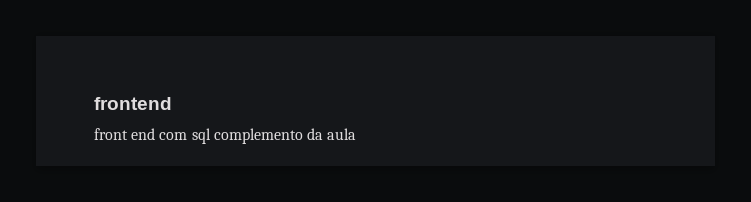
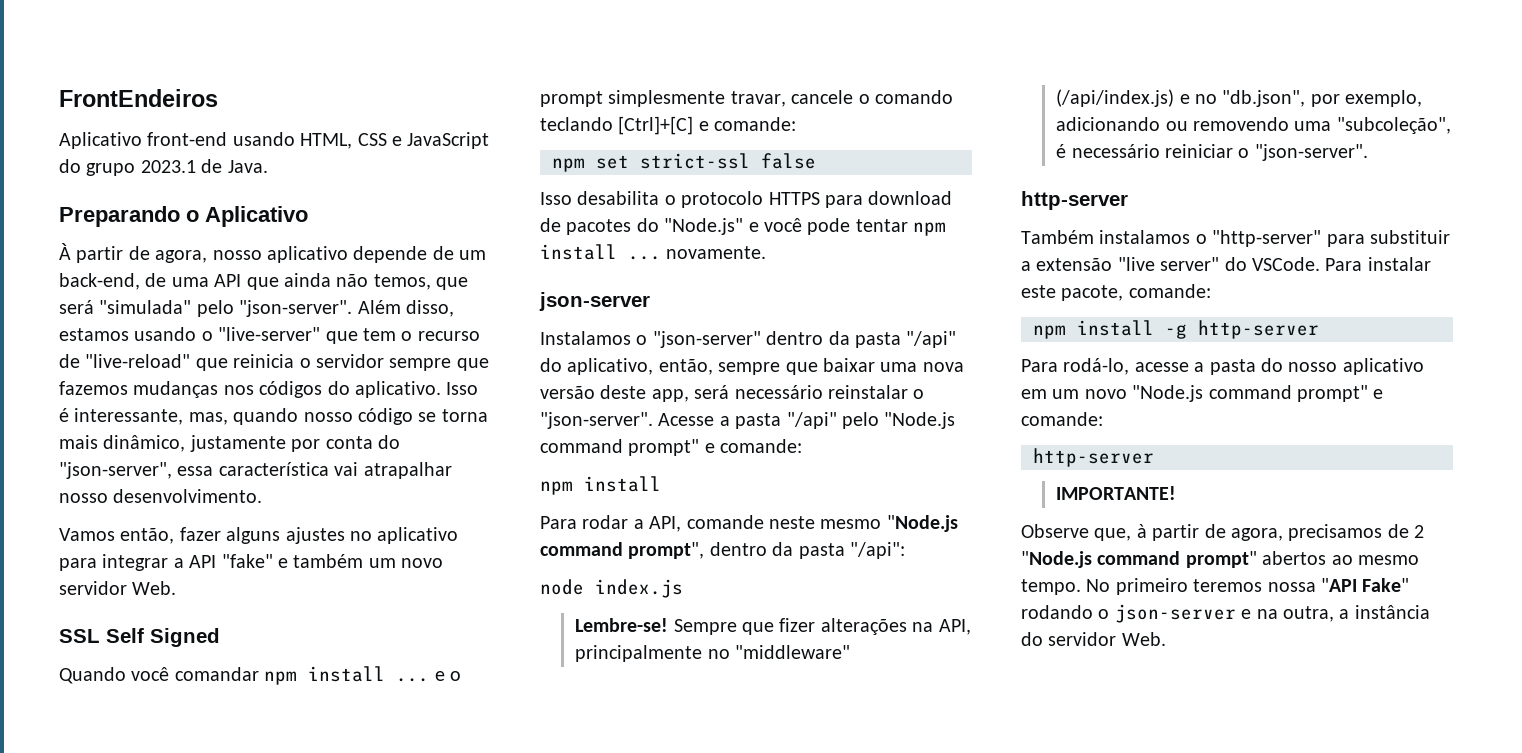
- frontend
- front end com sql complemento da aula
+ FrontEndeiros
+ Aplicativo front-end usando HTML, CSS e JavaScript do grupo 2023.1 de Java.
+ Preparando o Aplicativo
+ À partir de agora, nosso aplicativo depende de um back-end, de uma API que ainda não temos, que será "simulada" pelo "json-server". Além disso, estamos usando o "live-server" que tem o recurso de "live-reload" que reinicia o servidor sempre que fazemos mudanças nos códigos do aplicativo. Isso é interessante, mas, quando nosso código se torna mais dinâmico, justamente por conta do "json-server", essa característica vai atrapalhar nosso desenvolvimento.
+ Vamos então, fazer alguns ajustes no aplicativo para integrar a API "fake" e também um novo servidor Web.
+ SSL Self Signed
+ Quando você comandar npm install ... e o prompt simplesmente travar, cancele o comando teclando [Ctrl]+[C] e comande:
+ npm set strict-ssl false
+ Isso desabilita o protocolo HTTPS para download de pacotes do "Node.js" e você pode tentar npm install ... novamente.
+ json-server
+ Instalamos o "json-server" dentro da pasta "/api" do aplicativo, então, sempre que baixar uma nova versão deste app, será necessário reinstalar o "json-server". Acesse a pasta "/api" pelo "Node.js command prompt" e comande:
+ npm install
+ Para rodar a API, comande neste mesmo "Node.js command prompt", dentro da pasta "/api":
+ node index.js
+ Lembre-se! Sempre que fizer alterações na API, principalmente no "middleware" (/api/index.js) e no "db.json", por exemplo, adicionando ou removendo uma "subcoleção", é necessário reiniciar o "json-server".
+ http-server
+ Também instalamos o "http-server" para substituir a extensão "live server" do VSCode. Para instalar este pacote, comande:
+ npm install -g http-server
+ Para rodá-lo, acesse a pasta do nosso aplicativo em um novo "Node.js command prompt" e comande:
+ http-server
+ IMPORTANTE!
+ Observe que, à partir de agora, precisamos de 2 "Node.js command prompt" abertos ao mesmo tempo. No primeiro teremos nossa "API Fake" rodando o json-server e na outra, a instância do servidor Web.

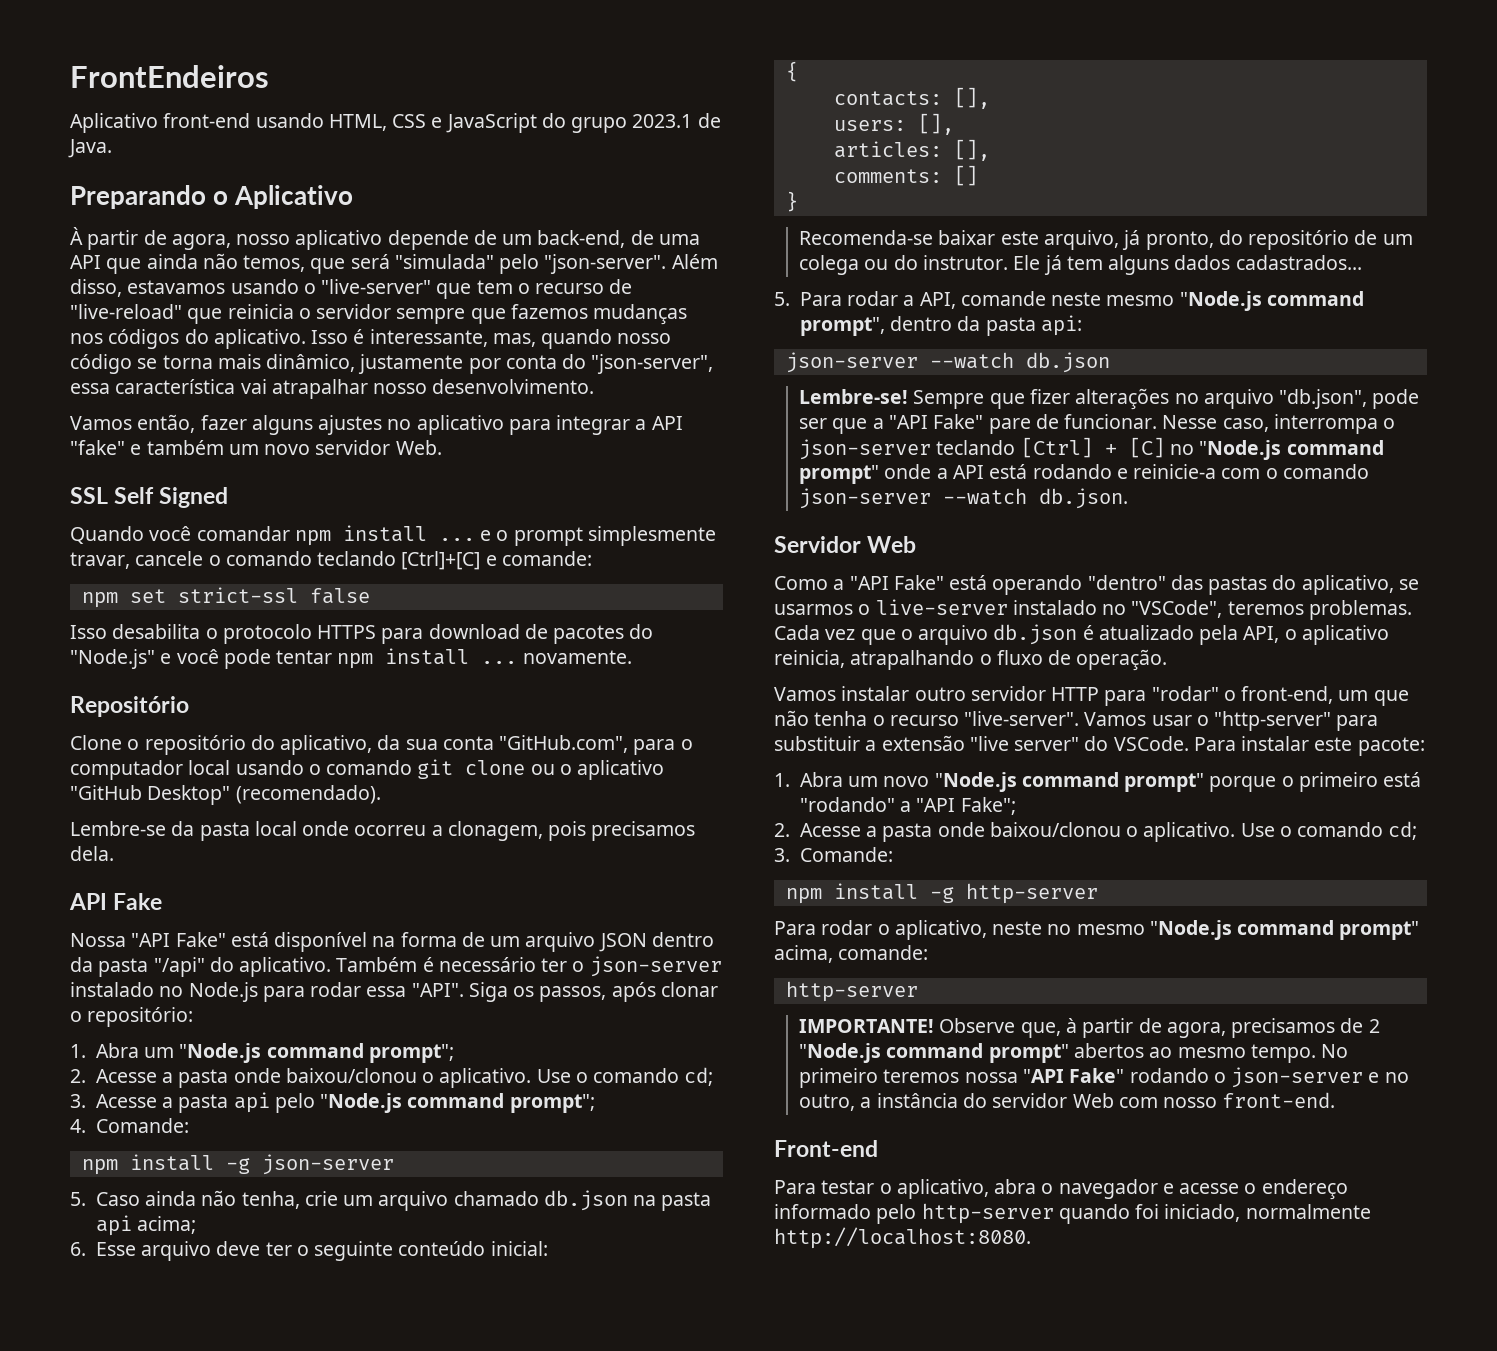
- Além disso, estamos usando o "live-server" que tem o recurso de "live-reload" que reinicia o servidor sempre que fazemos mudanças nos códigos do aplicativo.
+ Além disso, estavamos usando o "live-server" que tem o recurso de "live-reload" que reinicia o servidor sempre que fazemos mudanças nos códigos do aplicativo.
  Isso desabilita o protocolo HTTPS para download de pacotes do "Node.js" e você pode tentar npm install ... novamente.
- json-server
- Instalamos o "json-server" dentro da pasta "/api" do aplicativo, então, sempre que baixar uma nova versão deste app, será necessário reinstalar o "json-server". Acesse a pasta "/api" pelo "Node.js command prompt" e comande:
- npm install
- Para rodar a API, comande neste mesmo "Node.js command prompt", dentro da pasta "/api":
- node index.js
+ Repositório
+ Clone o repositório do aplicativo, da sua conta "GitHub.com", para o computador local usando o comando git clone ou o aplicativo "GitHub Desktop" (recomendado).
+ Lembre-se da pasta local onde ocorreu a clonagem, pois precisamos dela.
+ API Fake
+ Nossa "API Fake" está disponível na forma de um arquivo JSON dentro da pasta "/api" do aplicativo. Também é necessário ter o json-server instalado no Node.js para rodar essa "API". Siga os passos, após clonar o repositório:
+ 1. Abra um "Node.js command prompt";
+ 2. Acesse a pasta onde baixou/clonou o aplicativo. Use o comando cd;
+ 3. Acesse a pasta api pelo "Node.js command prompt";
+ 4. Comande:
+ npm install -g json-server
+ 5. Caso ainda não tenha, crie um arquivo chamado db.json na pasta api acima;
+ 6. Esse arquivo deve ter o seguinte conteúdo inicial:
+ {
+ contacts: [],
+ users: [],
+ articles: [],
+ comments: []
+ }
+ Recomenda-se baixar este arquivo, já pronto, do repositório de um colega ou do instrutor. Ele já tem alguns dados cadastrados...
+ 5. Para rodar a API, comande neste mesmo "Node.js command prompt", dentro da pasta api:
+ json-server --watch db.json
- Sempre que fizer alterações na API, principalmente no "middleware" (/api/index.js) e no "db.json", por exemplo, adicionando ou removendo uma "subcoleção", é necessário reiniciar o "json-server".
- http-server
- Também instalamos o "http-server" para substituir a extensão "live server" do VSCode.
+ Sempre que fizer alterações no arquivo "db.json", pode ser que a "API Fake" pare de funcionar. Nesse caso, interrompa o json-server teclando [Ctrl] + [C] no "Node.js command prompt" onde a API está rodando e reinicie-a com o comando json-server --watch db.json.
+ Servidor Web
+ Como a "API Fake" está operando "dentro" das pastas do aplicativo, se usarmos o live-server instalado no "VSCode", teremos problemas. Cada vez que o arquivo db.json é atualizado pela API, o aplicativo reinicia, atrapalhando o fluxo de operação.
+ Vamos instalar outro servidor HTTP para "rodar" o front-end, um que não tenha o recurso "live-server". Vamos usar o "http-server" para substituir a extensão "live server" do VSCode.
- Para instalar este pacote, comande:
+ Para instalar este pacote:
+ 1. Abra um novo "Node.js command prompt" porque o primeiro está "rodando" a "API Fake";
+ 2. Acesse a pasta onde baixou/clonou o aplicativo. Use o comando cd;
+ 3. Comande:
- Para rodá-lo, acesse a pasta do nosso aplicativo em um novo "Node.js command prompt" e comande:
+ Para rodar o aplicativo, neste no mesmo "Node.js command prompt" acima, comande:
- IMPORTANTE!
- Observe que, à partir de agora, precisamos de 2 "Node.js command prompt" abertos ao mesmo tempo.
+ IMPORTANTE! Observe que, à partir de agora, precisamos de 2 "Node.js command prompt" abertos ao mesmo tempo.
- No primeiro teremos nossa "API Fake" rodando o json-server e na outra, a instância do servidor Web.
+ No primeiro teremos nossa "API Fake" rodando o json-server e no outro, a instância do servidor Web com nosso front-end.
+ Front-end
+ Para testar o aplicativo, abra o navegador e acesse o endereço informado pelo http-server quando foi iniciado, normalmente http://localhost:8080.

